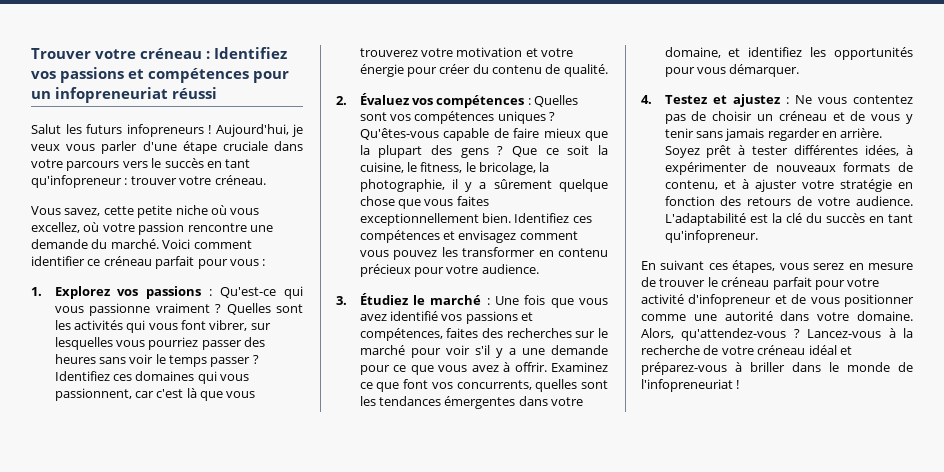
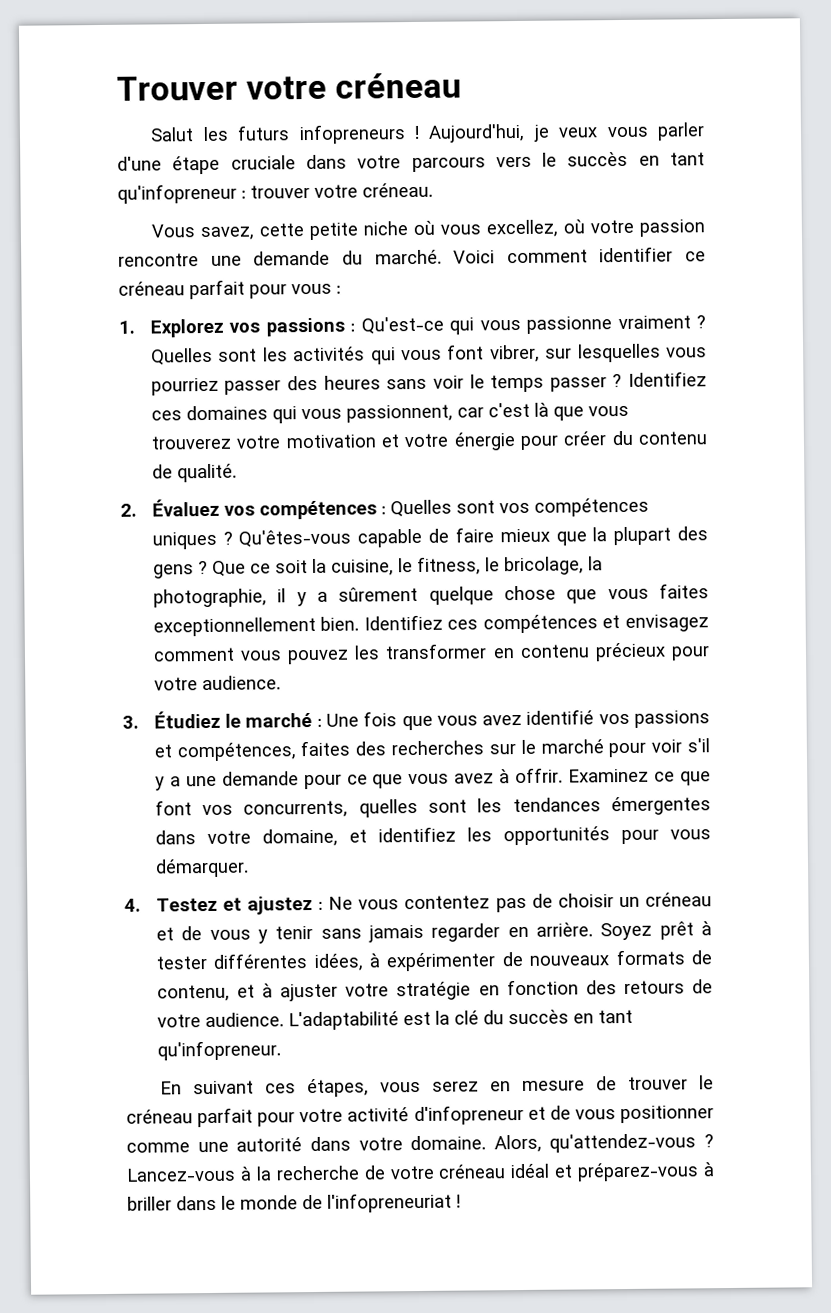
- Trouver votre créneau : Identifiez vos passions et compétences pour un infopreneuriat réussi
+ Trouver votre créneau

